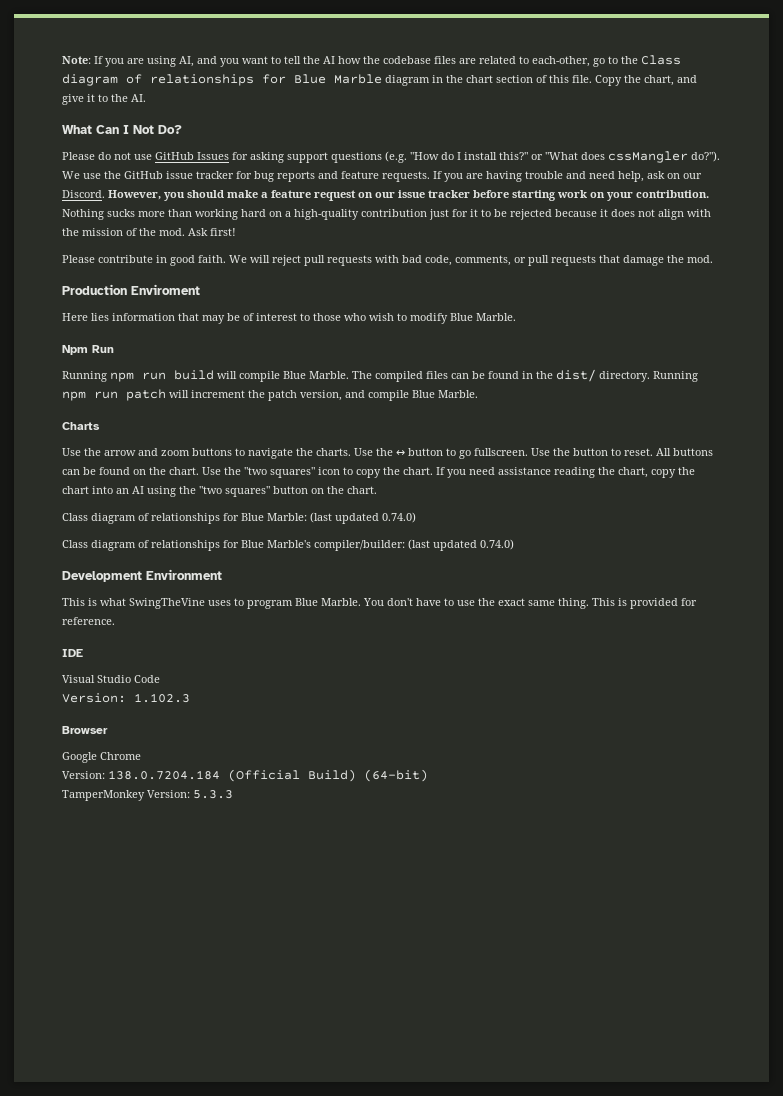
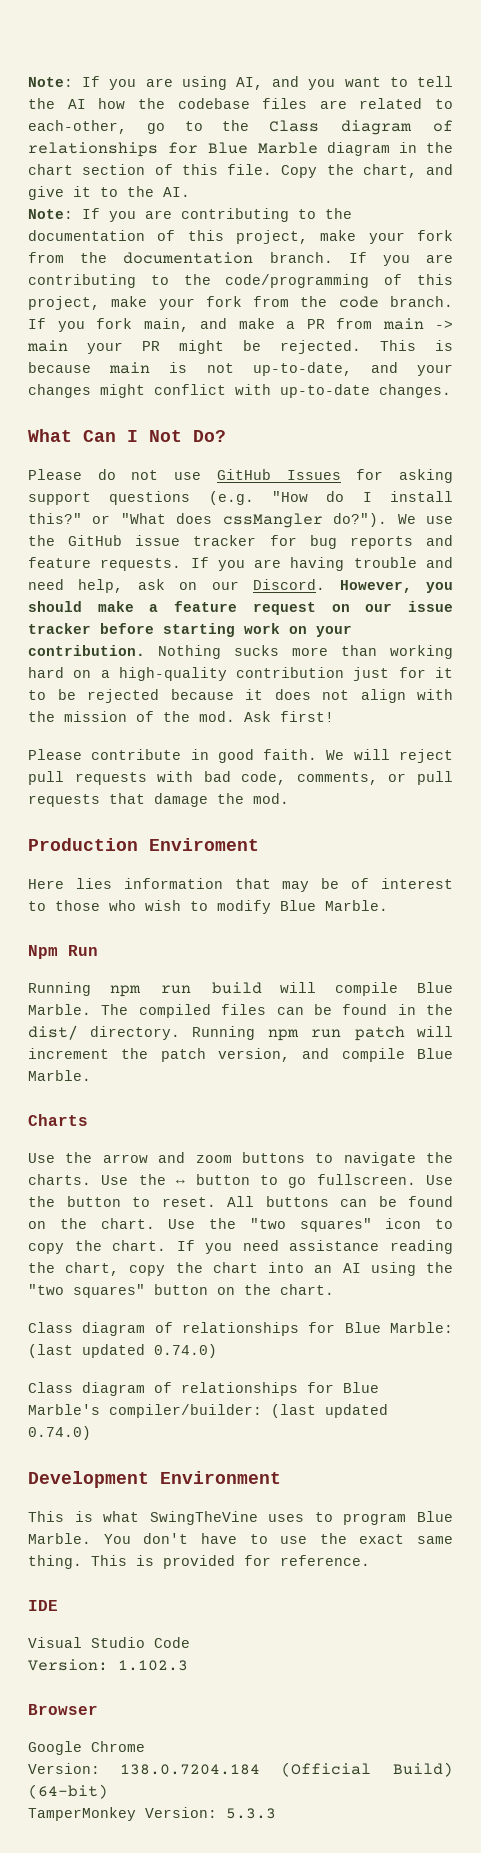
+ Note: If you are contributing to the documentation of this project, make your fork from the documentation branch. If you are contributing to the code/programming of this project, make your fork from the code branch. If you fork main, and make a PR from main -> main your PR might be rejected. This is because main is not up-to-date, and your changes might conflict with up-to-date changes.

